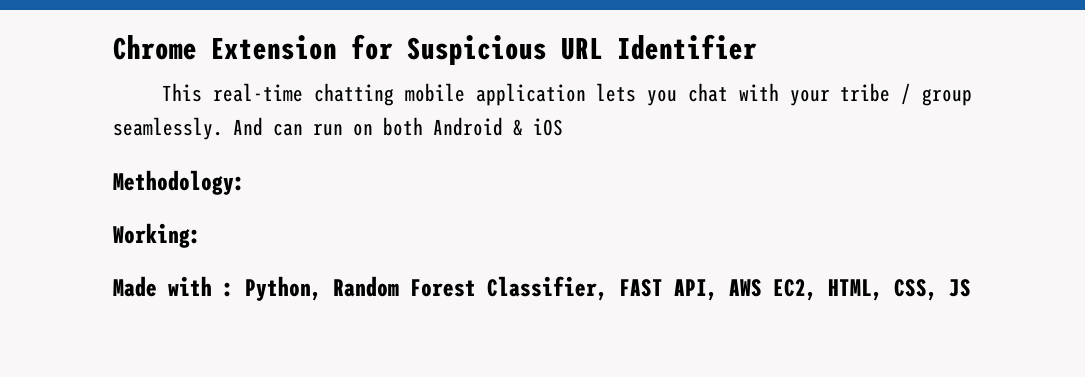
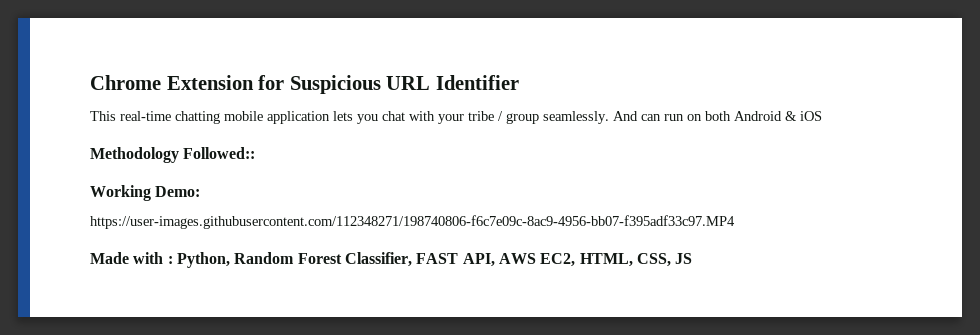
- Methodology:
- Working:
+ Methodology Followed::
+ Working Demo:
+ https://user-images.githubusercontent.com/112348271/198740806-f6c7e09c-8ac9-4956-bb07-f395adf33c97.MP4

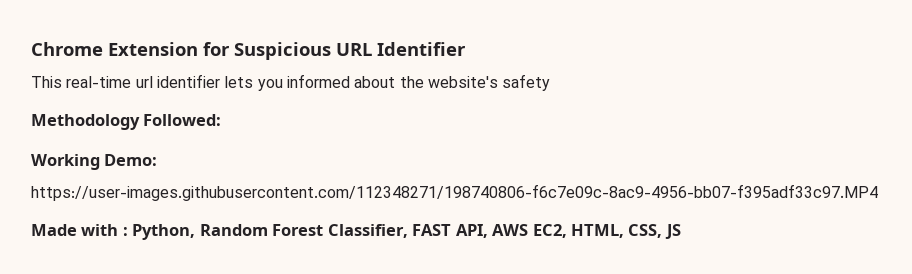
- This real-time chatting mobile application lets you chat with your tribe / group seamlessly. And can run on both Android & iOS
+ This real-time url identifier lets you informed about the website's safety
- Methodology Followed::
+ Methodology Followed:

